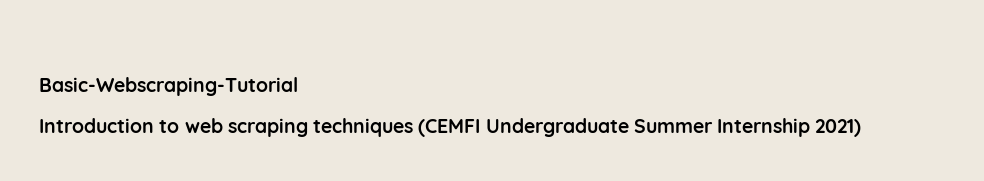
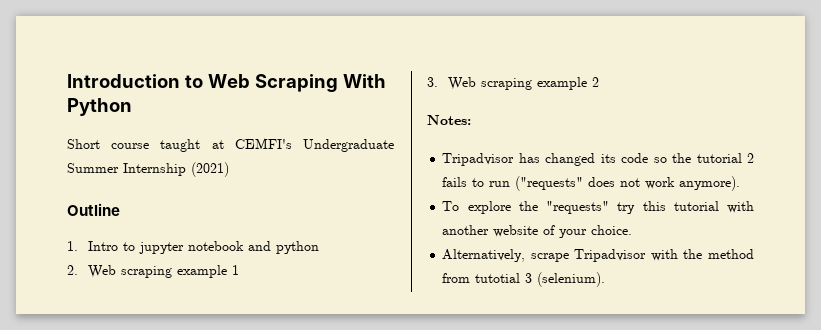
- Basic-Webscraping-Tutorial
- Introduction to web scraping techniques (CEMFI Undergraduate Summer Internship 2021)
+ Introduction to Web Scraping With Python
+ Short course taught at CEMFI's Undergraduate Summer Internship (2021)
+ Outline
+ 1. Intro to jupyter notebook and python
+ 2. Web scraping example 1
+ 3. Web scraping example 2
+ Notes:
+ Tripadvisor has changed its code so the tutorial 2 fails to run ("requests" does not work anymore).
+ To explore the "requests" try this tutorial with another website of your choice.
+ Alternatively, scrape Tripadvisor with the method from tutotial 3 (selenium).

